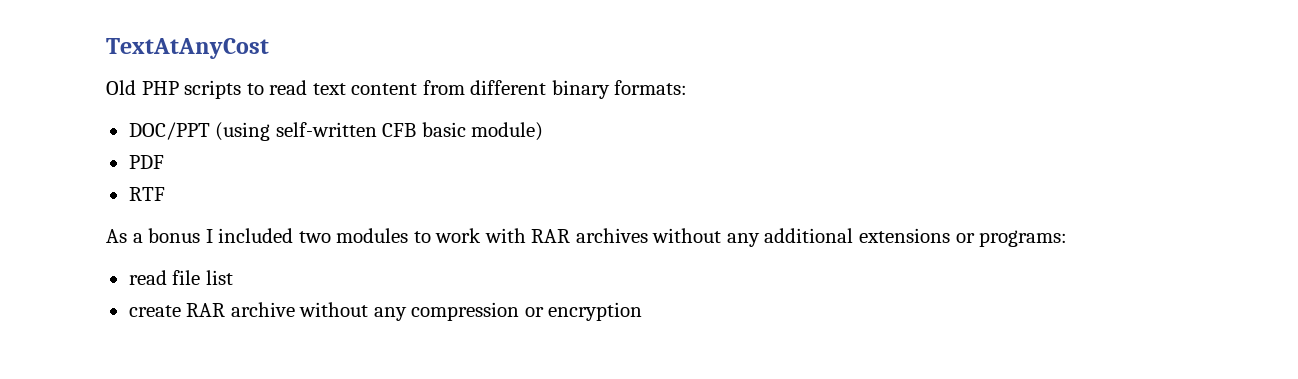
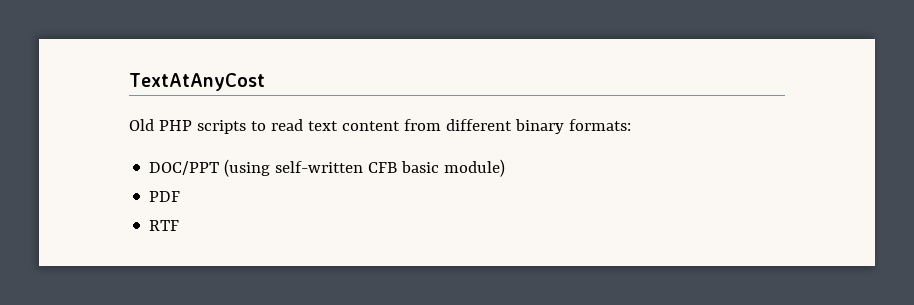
- As a bonus I included two modules to work with RAR archives without any additional extensions or programs:
- read file list
- create RAR archive without any compression or encryption

